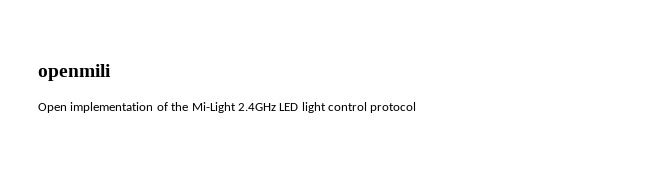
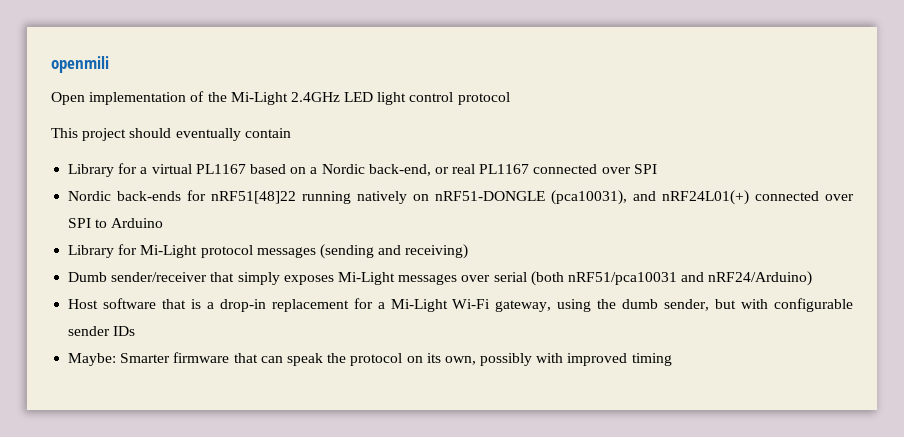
+ This project should eventually contain
+ Library for a virtual PL1167 based on a Nordic back-end, or real PL1167 connected over SPI
+ Nordic back-ends for nRF51[48]22 running natively on nRF51-DONGLE (pca10031), and nRF24L01(+) connected over SPI to Arduino
+ Library for Mi-Light protocol messages (sending and receiving)
+ Dumb sender/receiver that simply exposes Mi-Light messages over serial (both nRF51/pca10031 and nRF24/Arduino)
+ Host software that is a drop-in replacement for a Mi-Light Wi-Fi gateway, using the dumb sender, but with configurable sender IDs
+ Maybe: Smarter firmware that can speak the protocol on its own, possibly with improved timing

